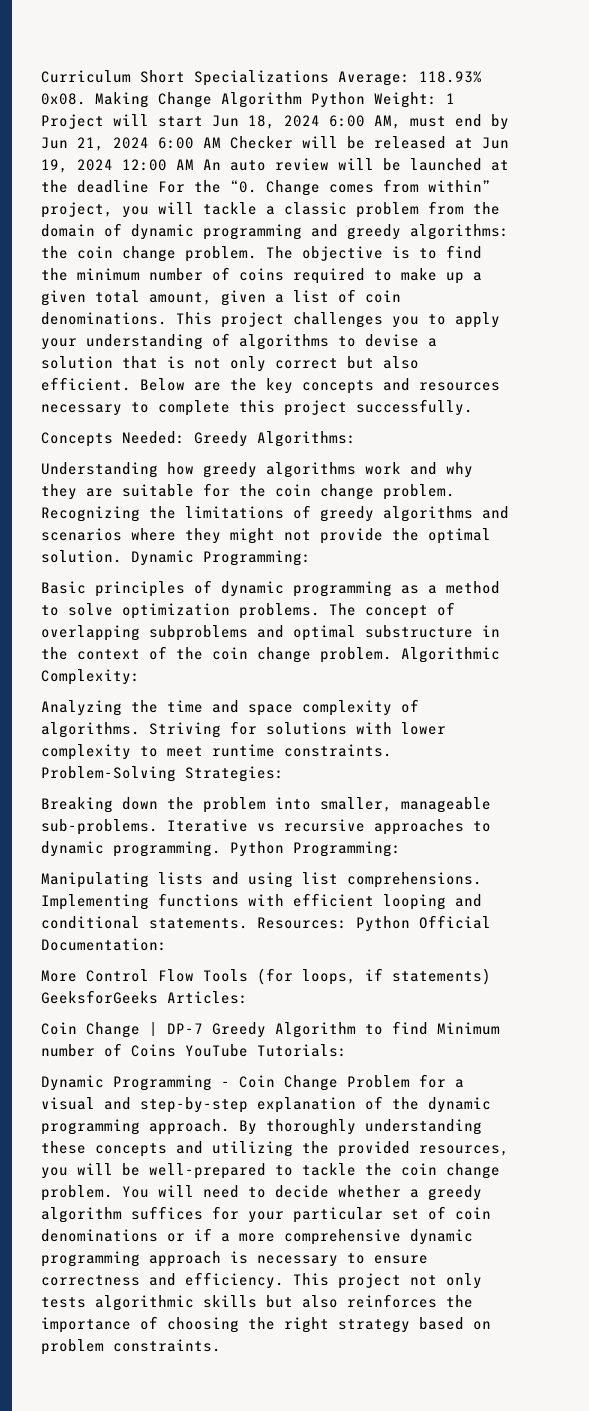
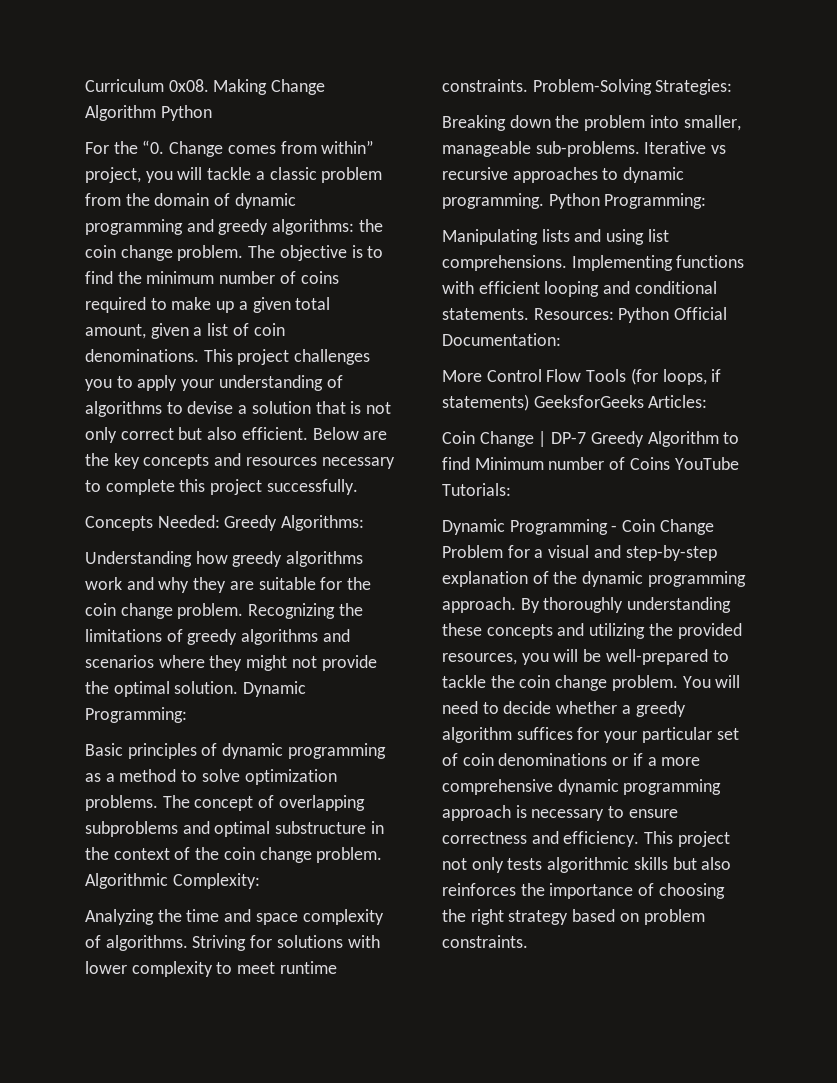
- Curriculum Short Specializations Average: 118.93% 0x08.
+ Curriculum 0x08.
- Making Change Algorithm Python Weight: 1 Project will start Jun 18, 2024 6:00 AM, must end by Jun 21, 2024 6:00 AM Checker will be released at Jun 19, 2024 12:00 AM An auto review will be launched at the deadline For the “0. Change comes from within” project, you will tackle a classic problem from the domain of dynamic programming and greedy algorithms: the coin change problem.
+ Making Change Algorithm Python
+ For the “0. Change comes from within” project, you will tackle a classic problem from the domain of dynamic programming and greedy algorithms: the coin change problem.

